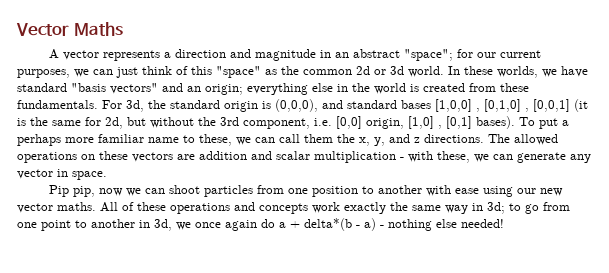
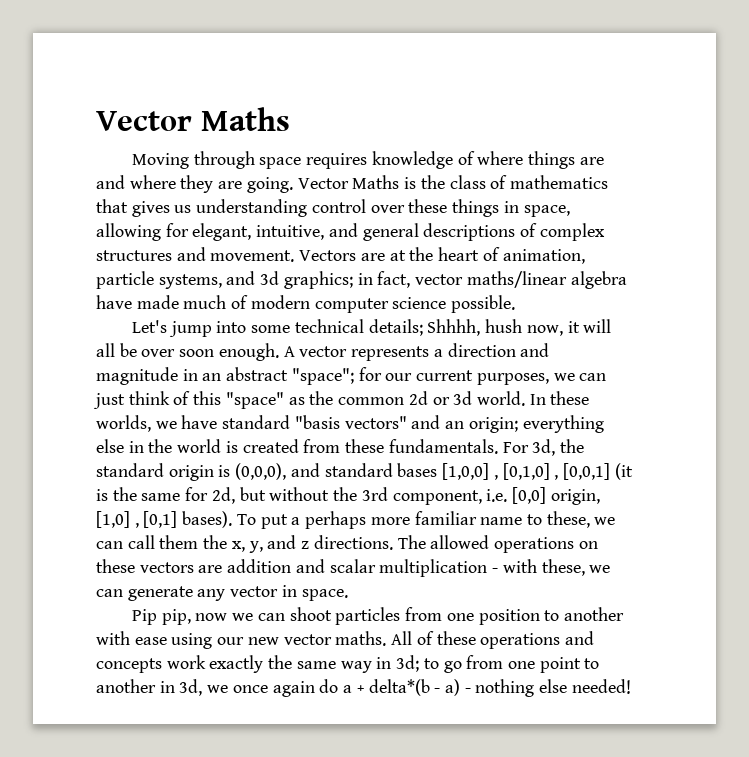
+ Moving through space requires knowledge of where things are and where they are going. Vector Maths is the class of mathematics that gives us understanding control over these things in space, allowing for elegant, intuitive, and general descriptions of complex structures and movement. Vectors are at the heart of animation, particle systems, and 3d graphics; in fact, vector maths/linear algebra have made much of modern computer science possible.
+ Let's jump into some technical details; Shhhh, hush now, it will all be over soon enough.

